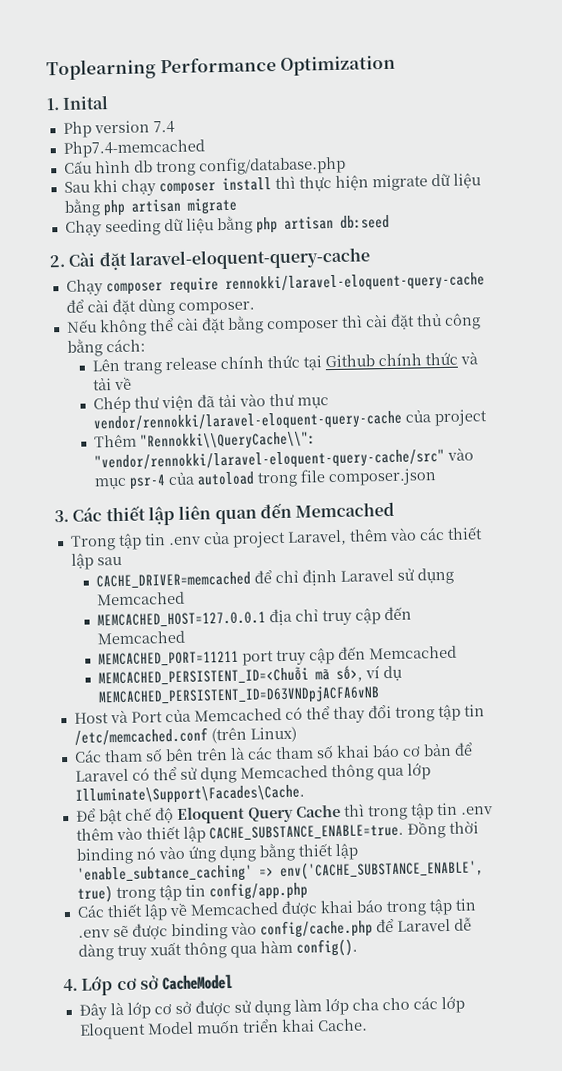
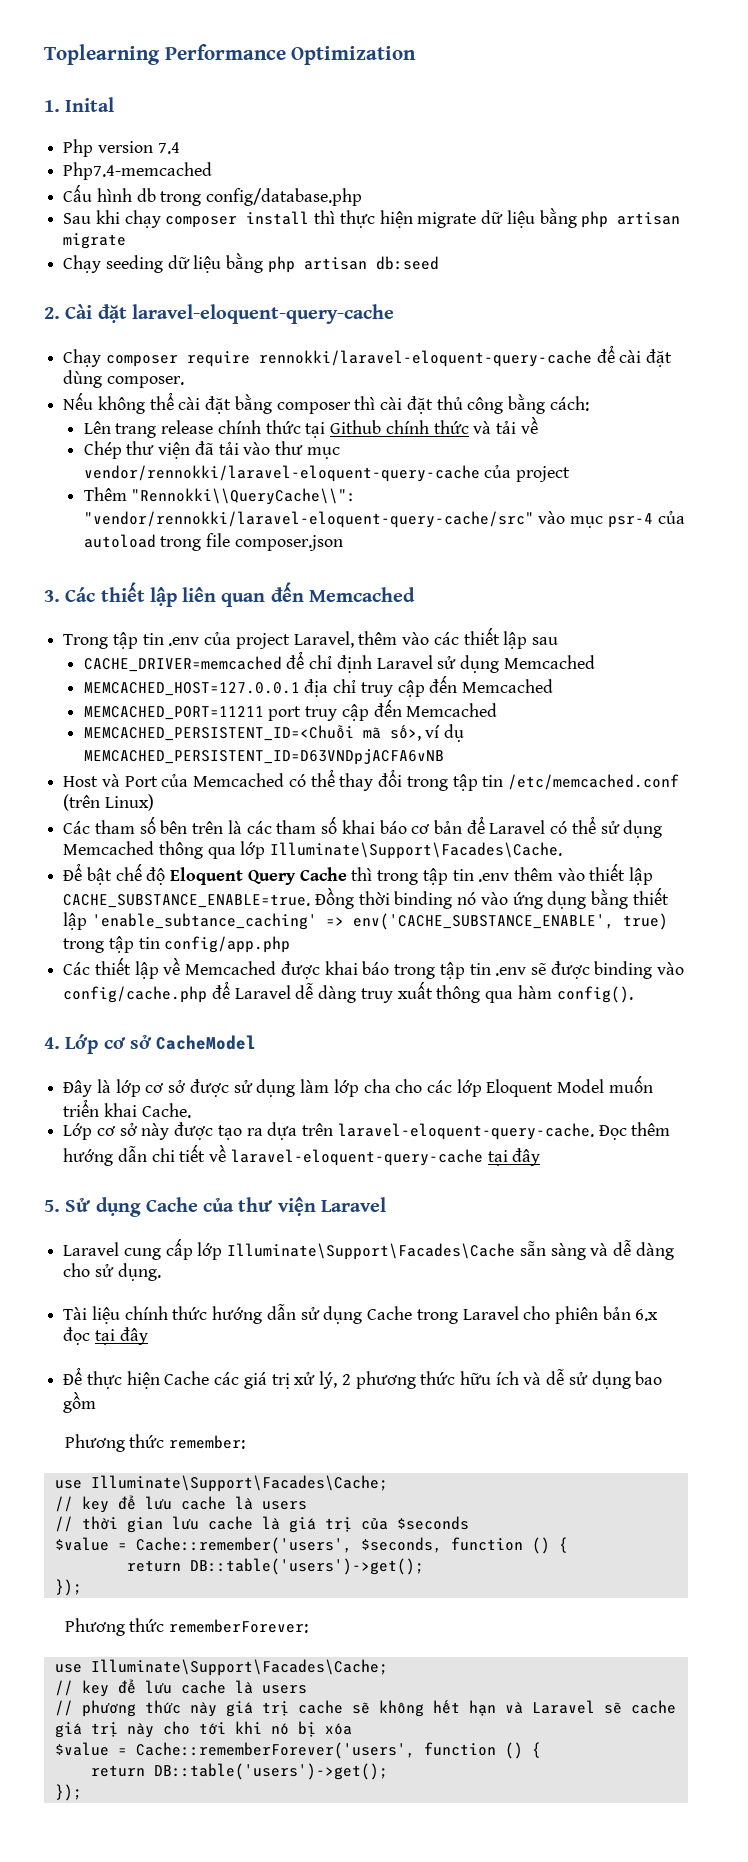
+ Lớp cơ sở này được tạo ra dựa trên laravel-eloquent-query-cache. Đọc thêm hướng dẫn chi tiết về laravel-eloquent-query-cache tại đây
+ 5. Sử dụng Cache của thư viện Laravel
+ Laravel cung cấp lớp Illuminate\Support\Facades\Cache sẵn sàng và dễ dàng cho sử dụng.
+ Tài liệu chính thức hướng dẫn sử dụng Cache trong Laravel cho phiên bản 6.x đọc tại đây
+ Để thực hiện Cache các giá trị xử lý, 2 phương thức hữu ích và dễ sử dụng bao gồm
+ Phương thức remember:
+ use Illuminate\Support\Facades\Cache;
+ // key để lưu cache là users
+ // thời gian lưu cache là giá trị của $seconds
+ $value = Cache::remember('users', $seconds, function () {
+ return DB::table('users')->get();
+ });
+ Phương thức rememberForever:
+ use Illuminate\Support\Facades\Cache;
+ // key để lưu cache là users
+ // phương thức này giá trị cache sẽ không hết hạn và Laravel sẽ cache giá trị này cho tới khi nó bị xóa
+ $value = Cache::rememberForever('users', function () {
+ return DB::table('users')->get();
+ });

